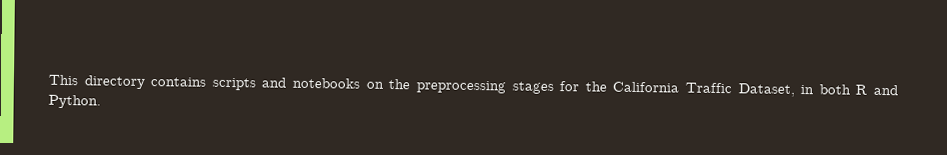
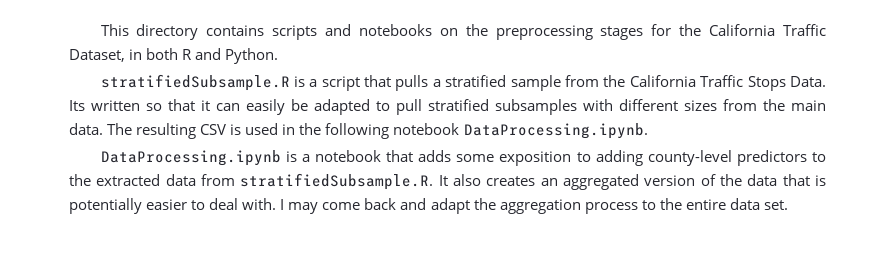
+ stratifiedSubsample.R is a script that pulls a stratified sample from the California Traffic Stops Data. Its written so that it can easily be adapted to pull stratified subsamples with different sizes from the main data. The resulting CSV is used in the following notebook DataProcessing.ipynb.
+ DataProcessing.ipynb is a notebook that adds some exposition to adding county-level predictors to the extracted data from stratifiedSubsample.R. It also creates an aggregated version of the data that is potentially easier to deal with. I may come back and adapt the aggregation process to the entire data set.

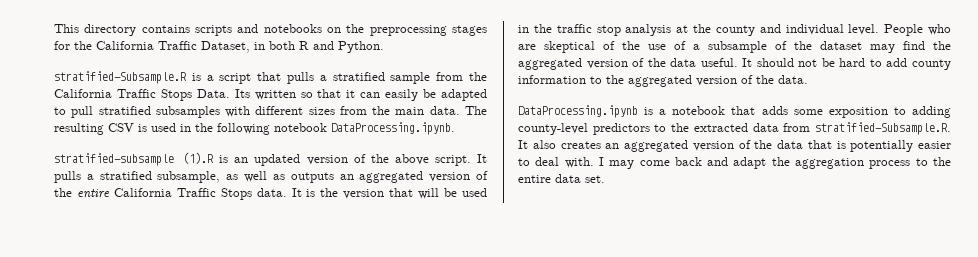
- stratifiedSubsample.R is a script that pulls a stratified sample from the California Traffic Stops Data.
+ stratified-Subsample.R is a script that pulls a stratified sample from the California Traffic Stops Data.
+ stratified-subsample (1).R is an updated version of the above script. It pulls a stratified subsample, as well as outputs an aggregated version of the entire California Traffic Stops data. It is the version that will be used in the traffic stop analysis at the county and individual level. People who are skeptical of the use of a subsample of the dataset may find the aggregated version of the data useful. It should not be hard to add county information to the aggregated version of the data.
- DataProcessing.ipynb is a notebook that adds some exposition to adding county-level predictors to the extracted data from stratifiedSubsample.R. It also creates an aggregated version of the data that is potentially easier to deal with.
+ DataProcessing.ipynb is a notebook that adds some exposition to adding county-level predictors to the extracted data from stratified-Subsample.R. It also creates an aggregated version of the data that is potentially easier to deal with.

